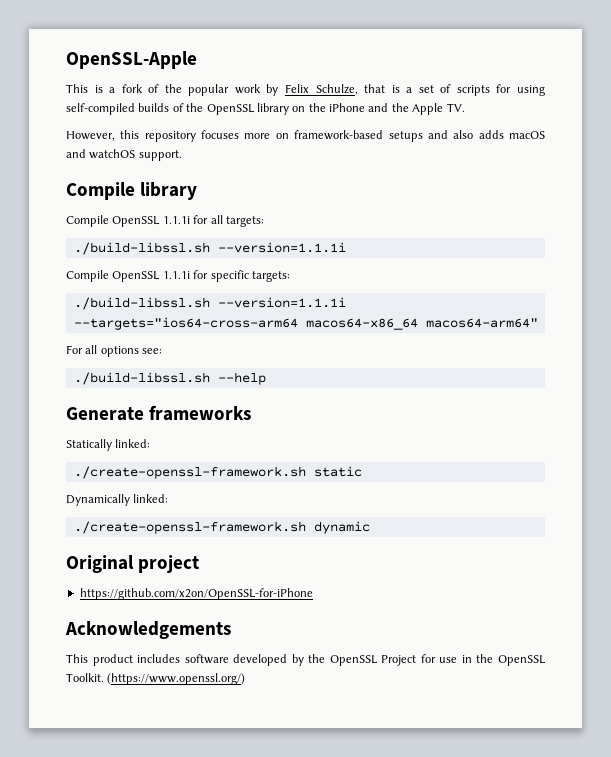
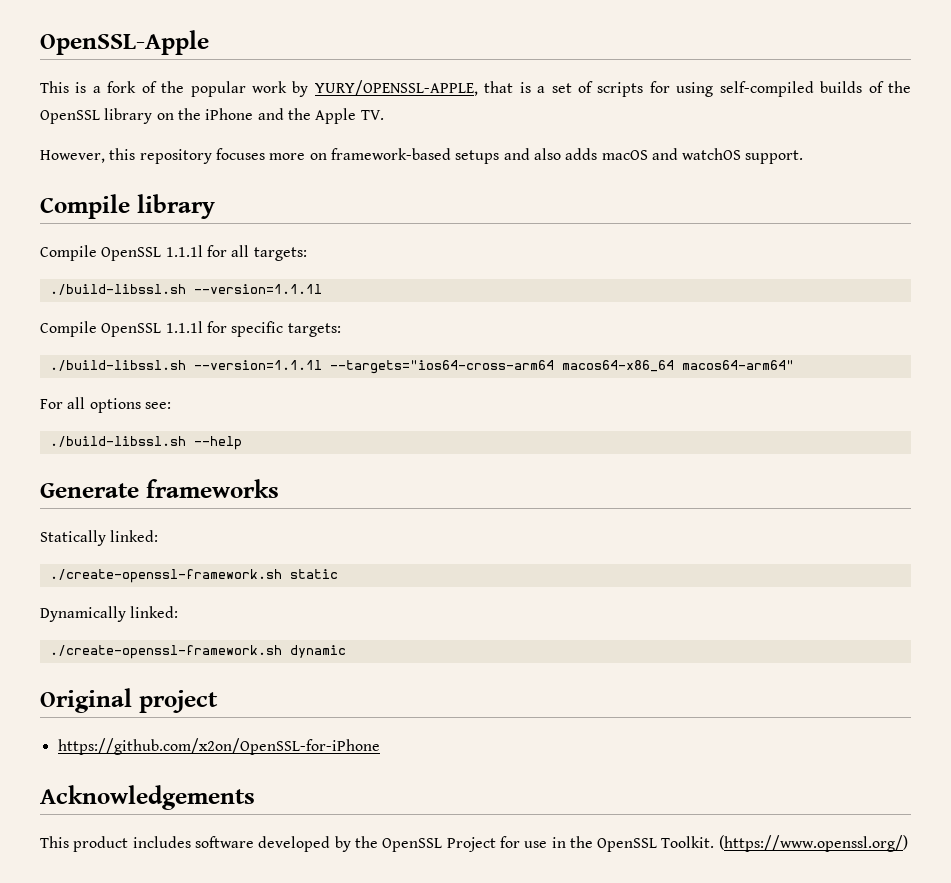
- This is a fork of the popular work by Felix Schulze, that is a set of scripts for using self-compiled builds of the OpenSSL library on the iPhone and the Apple TV.
+ This is a fork of the popular work by YURY/OPENSSL-APPLE, that is a set of scripts for using self-compiled builds of the OpenSSL library on the iPhone and the Apple TV.
- Compile OpenSSL 1.1.1i for all targets:
- ./build-libssl.sh --version=1.1.1i
- Compile OpenSSL 1.1.1i for specific targets:
+ Compile OpenSSL 1.1.1l for all targets:
+ ./build-libssl.sh --version=1.1.1l
+ Compile OpenSSL 1.1.1l for specific targets:
- ./build-libssl.sh --version=1.1.1i --targets="ios64-cross-arm64 macos64-x86_64 macos64-arm64"
+ ./build-libssl.sh --version=1.1.1l --targets="ios64-cross-arm64 macos64-x86_64 macos64-arm64"

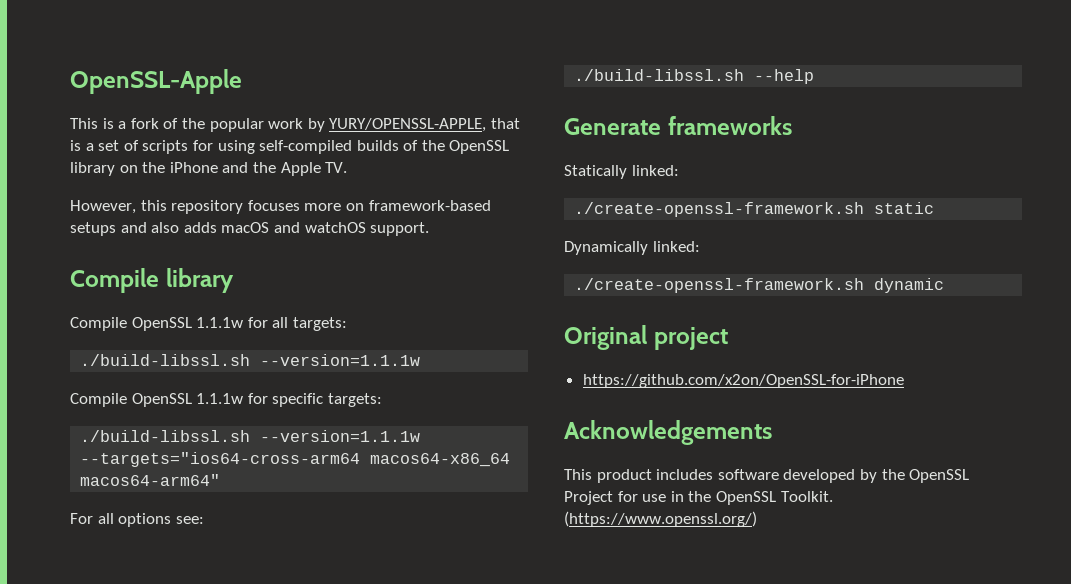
- Compile OpenSSL 1.1.1l for all targets:
- ./build-libssl.sh --version=1.1.1l
- Compile OpenSSL 1.1.1l for specific targets:
+ Compile OpenSSL 1.1.1w for all targets:
+ ./build-libssl.sh --version=1.1.1w
+ Compile OpenSSL 1.1.1w for specific targets:
- ./build-libssl.sh --version=1.1.1l --targets="ios64-cross-arm64 macos64-x86_64 macos64-arm64"
+ ./build-libssl.sh --version=1.1.1w --targets="ios64-cross-arm64 macos64-x86_64 macos64-arm64"

